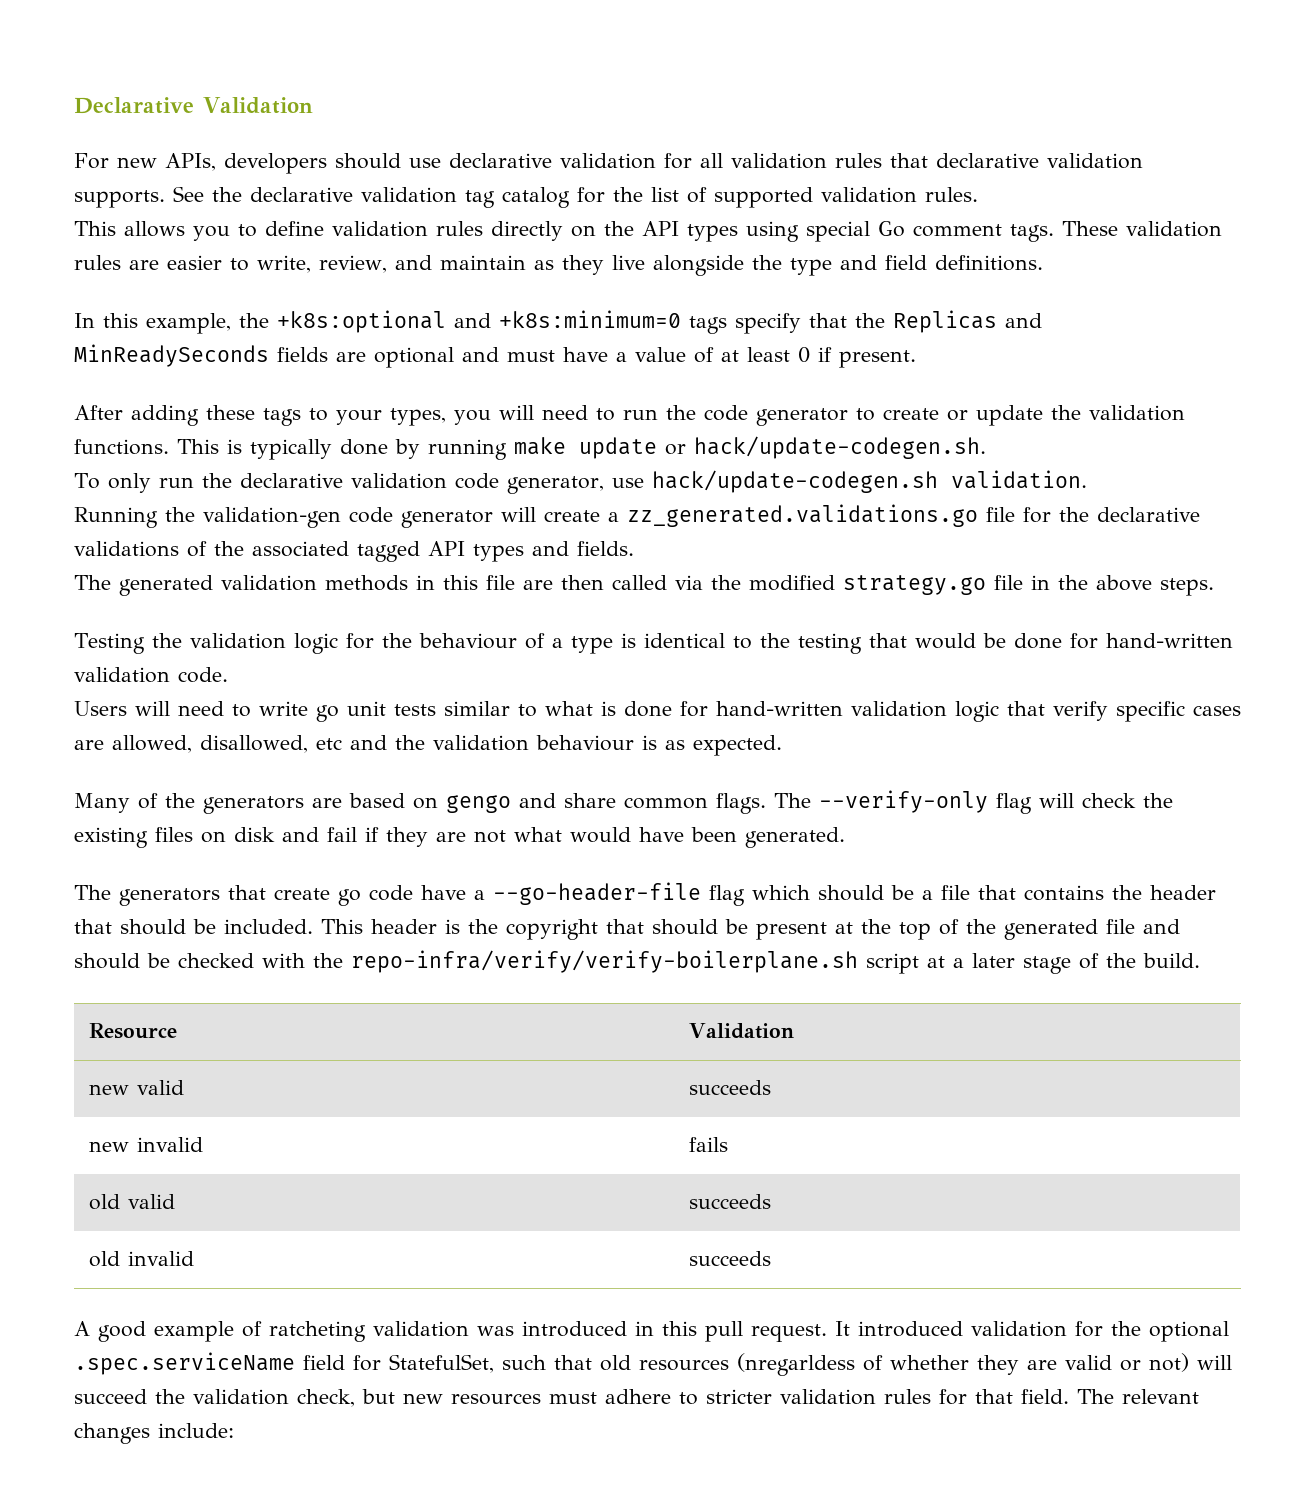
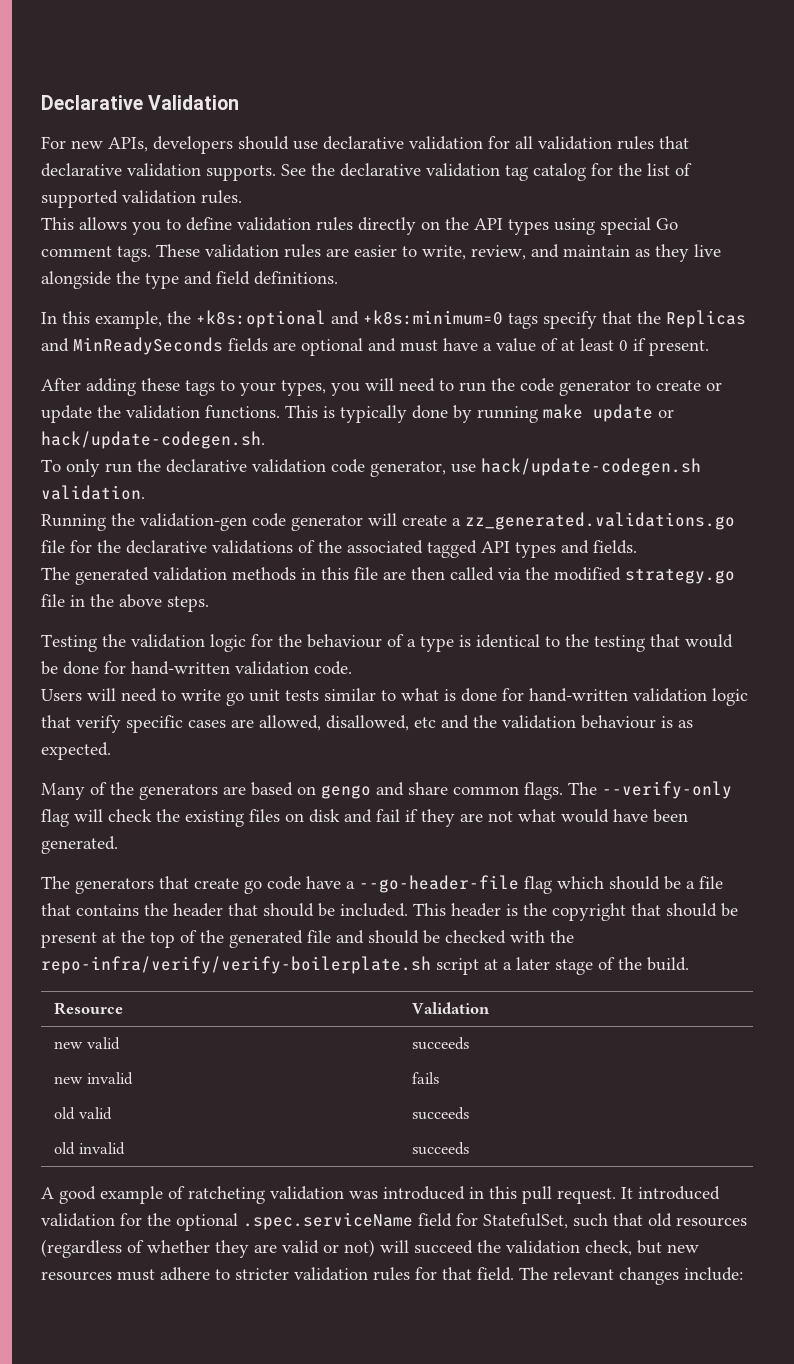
- This header is the copyright that should be present at the top of the generated file and should be checked with the repo-infra/verify/verify-boilerplane.sh script at a later stage of the build.
+ This header is the copyright that should be present at the top of the generated file and should be checked with the repo-infra/verify/verify-boilerplate.sh script at a later stage of the build.
- It introduced validation for the optional .spec.serviceName field for StatefulSet, such that old resources (nregarldess of whether they are valid or not) will succeed the validation check, but new resources must adhere to stricter validation rules for that field.
+ It introduced validation for the optional .spec.serviceName field for StatefulSet, such that old resources (regardless of whether they are valid or not) will succeed the validation check, but new resources must adhere to stricter validation rules for that field.

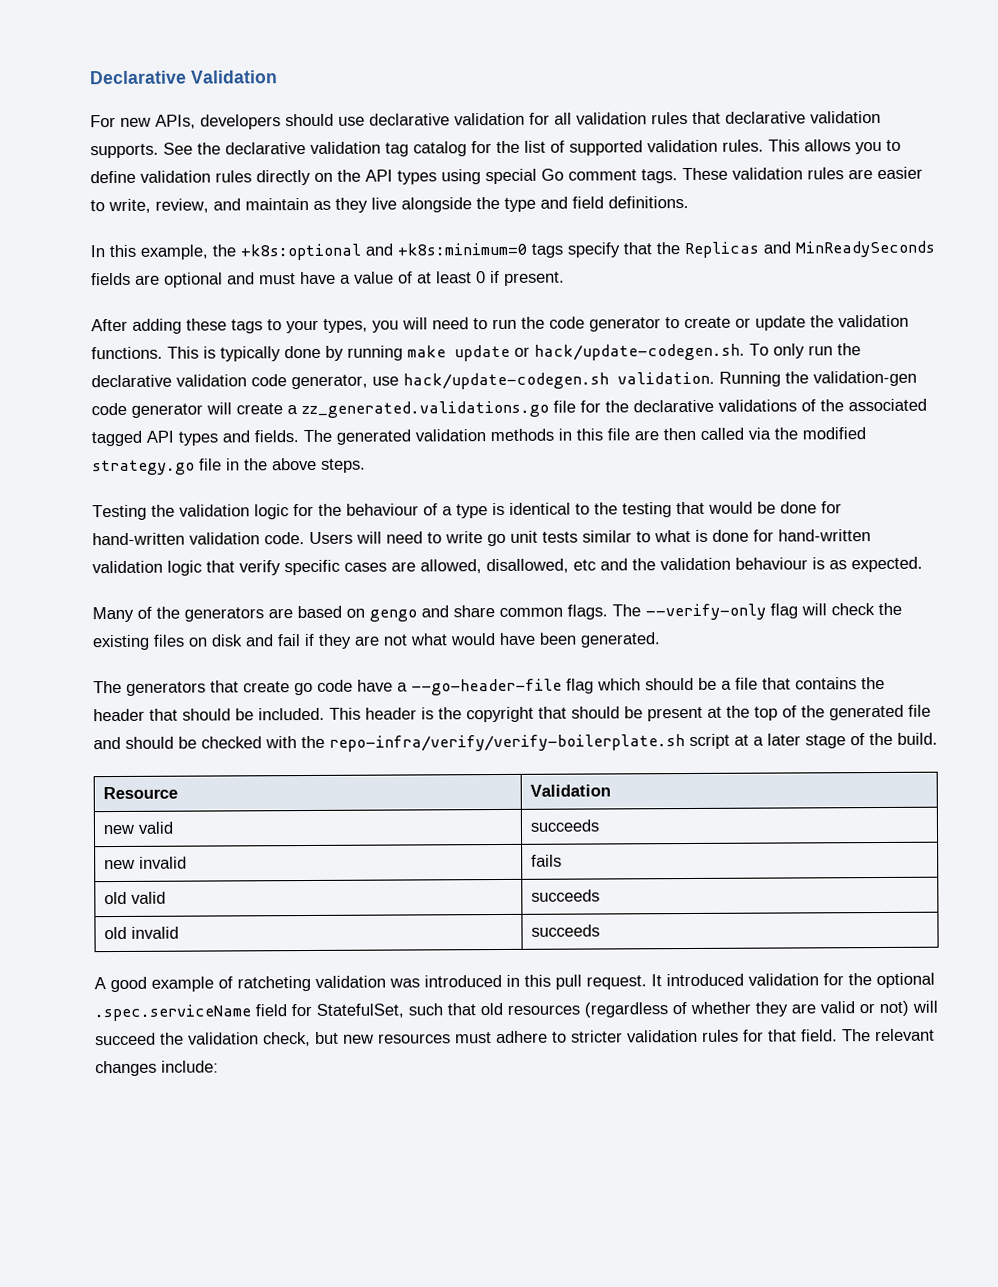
- See the declarative validation tag catalog for the list of supported validation rules.
- This allows you to define validation rules directly on the API types using special Go comment tags.
+ See the declarative validation tag catalog for the list of supported validation rules. This allows you to define validation rules directly on the API types using special Go comment tags.
- This is typically done by running make update or hack/update-codegen.sh.
- To only run the declarative validation code generator, use hack/update-codegen.sh validation.
- Running the validation-gen code generator will create a zz_generated.validations.go file for the declarative validations of the associated tagged API types and fields.
- The generated validation methods in this file are then called via the modified strategy.go file in the above steps.
+ This is typically done by running make update or hack/update-codegen.sh. To only run the declarative validation code generator, use hack/update-codegen.sh validation. Running the validation-gen code generator will create a zz_generated.validations.go file for the declarative validations of the associated tagged API types and fields. The generated validation methods in this file are then called via the modified strategy.go file in the above steps.
- Testing the validation logic for the behaviour of a type is identical to the testing that would be done for hand-written validation code.
- Users will need to write go unit tests similar to what is done for hand-written validation logic that verify specific cases are allowed, disallowed, etc and the validation behaviour is as expected.
+ Testing the validation logic for the behaviour of a type is identical to the testing that would be done for hand-written validation code. Users will need to write go unit tests similar to what is done for hand-written validation logic that verify specific cases are allowed, disallowed, etc and the validation behaviour is as expected.

